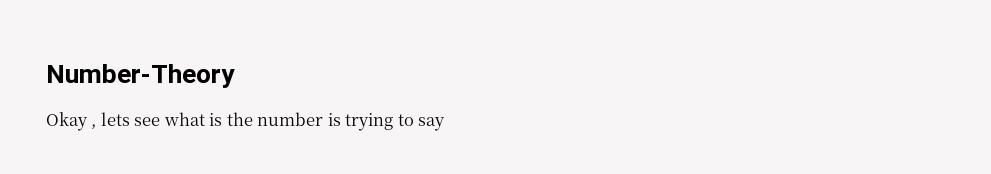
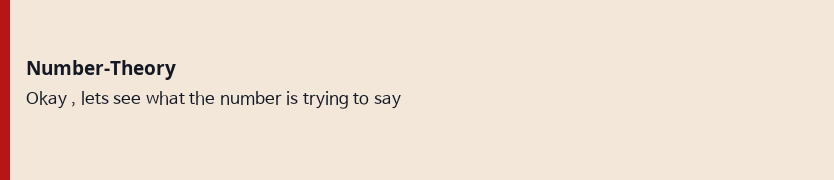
- Okay , lets see what is the number is trying to say
+ Okay , lets see what the number is trying to say

